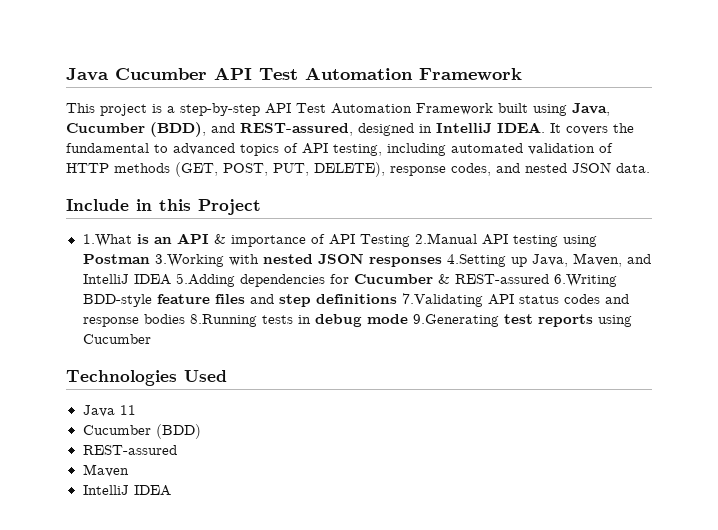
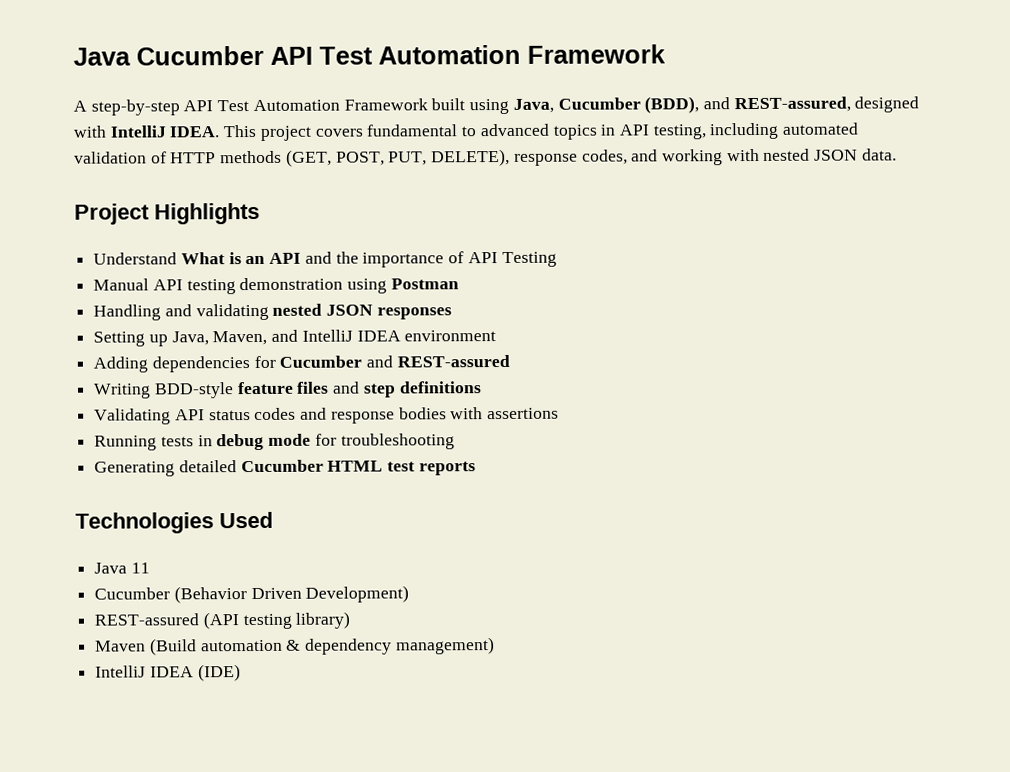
- This project is a step-by-step API Test Automation Framework built using Java, Cucumber (BDD), and REST-assured, designed in IntelliJ IDEA.
+ A step-by-step API Test Automation Framework built using Java, Cucumber (BDD), and REST-assured, designed with IntelliJ IDEA.
- It covers the fundamental to advanced topics of API testing, including automated validation of HTTP methods (GET, POST, PUT, DELETE), response codes, and nested JSON data.
+ This project covers fundamental to advanced topics in API testing, including automated validation of HTTP methods (GET, POST, PUT, DELETE), response codes, and working with nested JSON data.
- Include in this Project
- 1.What is an API & importance of API Testing 2.Manual API testing using Postman 3.Working with nested JSON responses 4.Setting up Java, Maven, and IntelliJ IDEA 5.Adding dependencies for Cucumber & REST-assured 6.Writing BDD-style feature files and step definitions 7.Validating API status codes and response bodies 8.Running tests in debug mode 9.Generating test reports using Cucumber
+ Project Highlights
+ Understand What is an API and the importance of API Testing
+ Manual API testing demonstration using Postman
+ Handling and validating nested JSON responses
+ Setting up Java, Maven, and IntelliJ IDEA environment
+ Adding dependencies for Cucumber and REST-assured
+ Writing BDD-style feature files and step definitions
+ Validating API status codes and response bodies with assertions
+ Running tests in debug mode for troubleshooting
+ Generating detailed Cucumber HTML test reports
- Cucumber (BDD)
- REST-assured
- Maven
- IntelliJ IDEA
+ Cucumber (Behavior Driven Development)
+ REST-assured (API testing library)
+ Maven (Build automation & dependency management)
+ IntelliJ IDEA (IDE)

